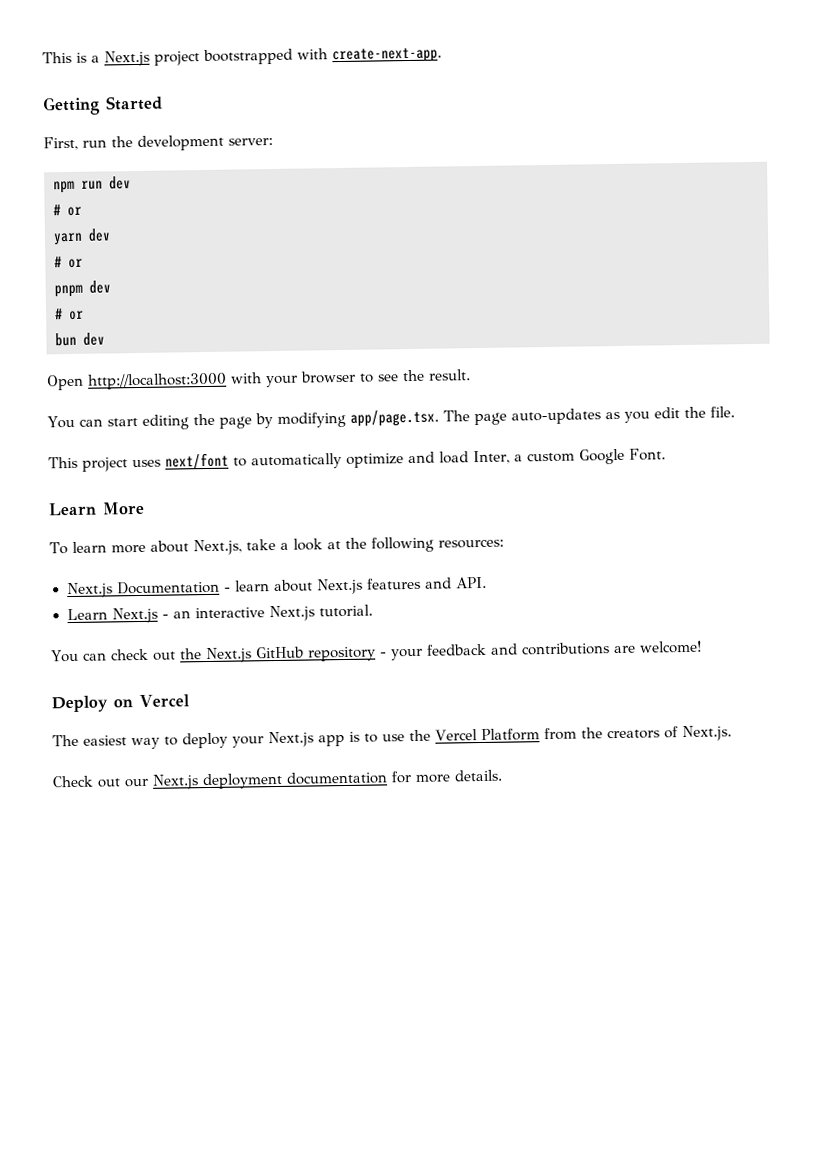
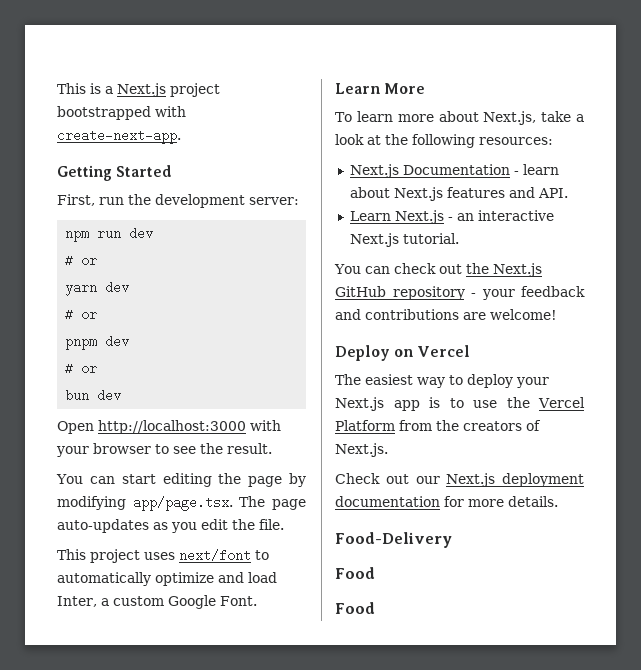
+ Food-Delivery
+ Food
+ Food

